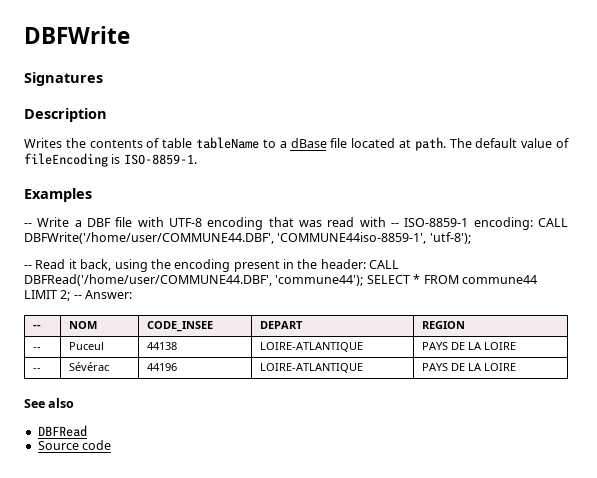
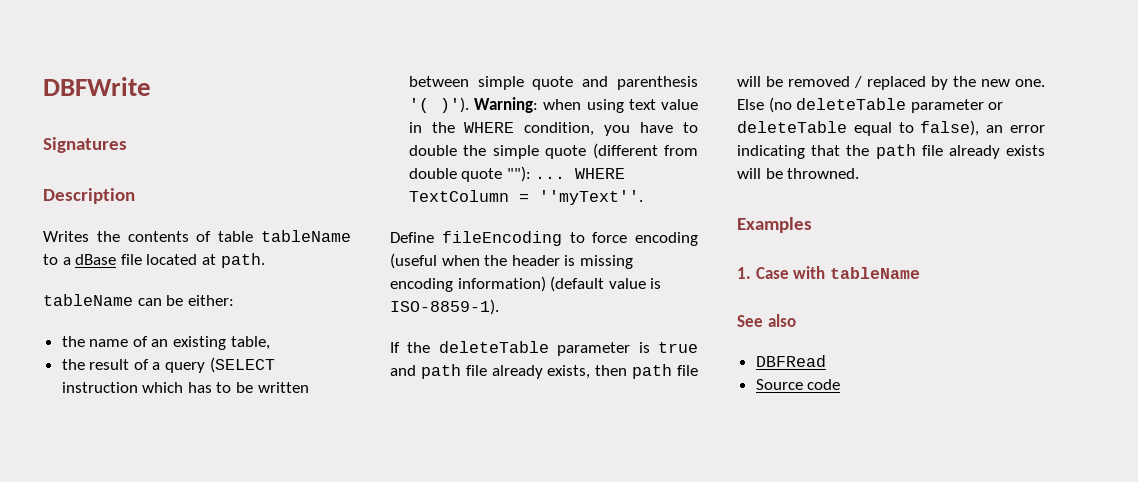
- Writes the contents of table tableName to a dBase file located at path. The default value of fileEncoding is ISO-8859-1.
+ Writes the contents of table tableName to a dBase file located at path.
+ tableName can be either:
+ the name of an existing table,
+ the result of a query (SELECT instruction which has to be written between simple quote and parenthesis '( )'). Warning: when using text value in the WHERE condition, you have to double the simple quote (different from double quote ""): ... WHERE TextColumn = ''myText''.
+ Define fileEncoding to force encoding (useful when the header is missing encoding information) (default value is ISO-8859-1).
+ If the deleteTable parameter is true and path file already exists, then path file will be removed / replaced by the new one. Else (no deleteTable parameter or deleteTable equal to false), an error indicating that the path file already exists will be throwned.
  Examples
- -- Write a DBF file with UTF-8 encoding that was read with -- ISO-8859-1 encoding: CALL DBFWrite('/home/user/COMMUNE44.DBF', 'COMMUNE44iso-8859-1', 'utf-8');
- -- Read it back, using the encoding present in the header: CALL DBFRead('/home/user/COMMUNE44.DBF', 'commune44'); SELECT * FROM commune44 LIMIT 2; -- Answer:
- -- | NOM | CODE_INSEE | DEPART | REGION
- -- | Puceul | 44138 | LOIRE-ATLANTIQUE | PAYS DE LA LOIRE
- -- | Sévérac | 44196 | LOIRE-ATLANTIQUE | PAYS DE LA LOIRE
+ 1. Case with tableName

